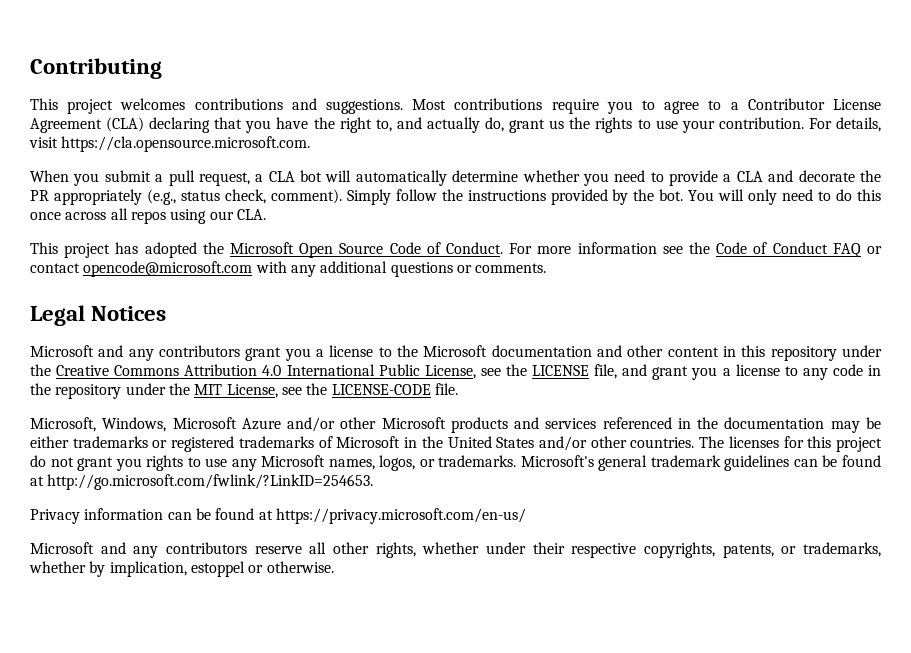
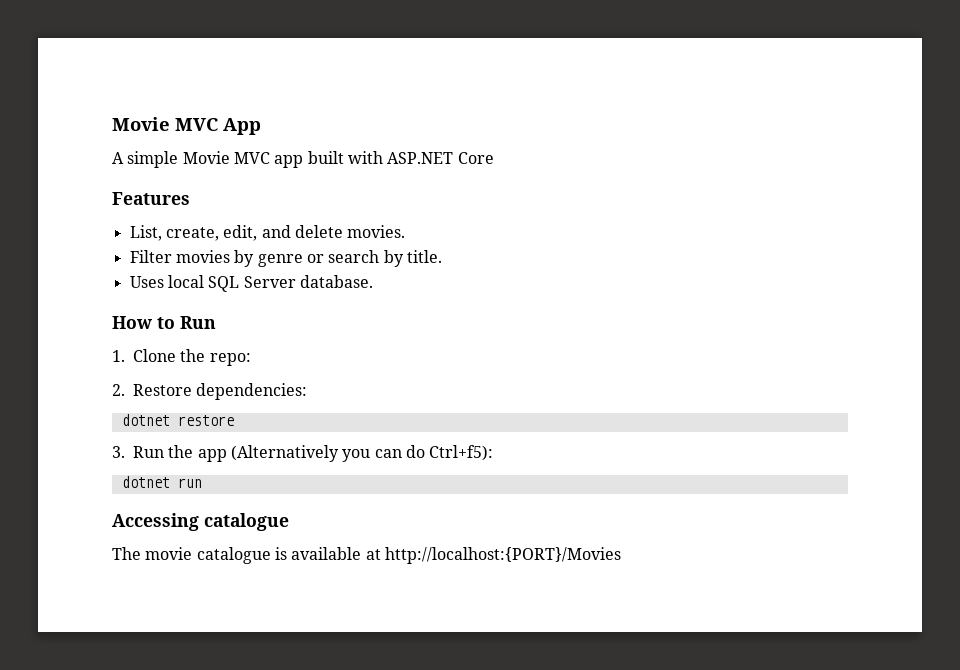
- Contributing
- This project welcomes contributions and suggestions. Most contributions require you to agree to a Contributor License Agreement (CLA) declaring that you have the right to, and actually do, grant us the rights to use your contribution. For details, visit https://cla.opensource.microsoft.com.
- When you submit a pull request, a CLA bot will automatically determine whether you need to provide a CLA and decorate the PR appropriately (e.g., status check, comment). Simply follow the instructions provided by the bot. You will only need to do this once across all repos using our CLA.
- This project has adopted the Microsoft Open Source Code of Conduct. For more information see the Code of Conduct FAQ or contact opencode@microsoft.com with any additional questions or comments.
- Legal Notices
- Microsoft and any contributors grant you a license to the Microsoft documentation and other content in this repository under the Creative Commons Attribution 4.0 International Public License, see the LICENSE file, and grant you a license to any code in the repository under the MIT License, see the LICENSE-CODE file.
- Microsoft, Windows, Microsoft Azure and/or other Microsoft products and services referenced in the documentation may be either trademarks or registered trademarks of Microsoft in the United States and/or other countries. The licenses for this project do not grant you rights to use any Microsoft names, logos, or trademarks. Microsoft's general trademark guidelines can be found at http://go.microsoft.com/fwlink/?LinkID=254653.
- Privacy information can be found at https://privacy.microsoft.com/en-us/
- Microsoft and any contributors reserve all other rights, whether under their respective copyrights, patents, or trademarks, whether by implication, estoppel or otherwise.
+ Movie MVC App
+ A simple Movie MVC app built with ASP.NET Core
+ Features
+ List, create, edit, and delete movies.
+ Filter movies by genre or search by title.
+ Uses local SQL Server database.
+ How to Run
+ 1. Clone the repo:
+ 2. Restore dependencies:
+ dotnet restore
+ 3. Run the app (Alternatively you can do Ctrl+f5):
+ dotnet run
+ Accessing catalogue
+ The movie catalogue is available at http://localhost:{PORT}/Movies

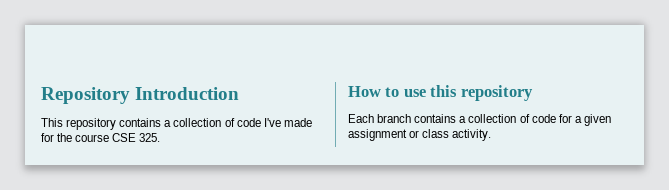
- Movie MVC App
- A simple Movie MVC app built with ASP.NET Core
- Features
- List, create, edit, and delete movies.
- Filter movies by genre or search by title.
- Uses local SQL Server database.
- How to Run
- 1. Clone the repo:
- 2. Restore dependencies:
- dotnet restore
- 3. Run the app (Alternatively you can do Ctrl+f5):
- dotnet run
- Accessing catalogue
- The movie catalogue is available at http://localhost:{PORT}/Movies
+ Repository Introduction
+ This repository contains a collection of code I've made for the course CSE 325.
+ How to use this repository
+ Each branch contains a collection of code for a given assignment or class activity.

